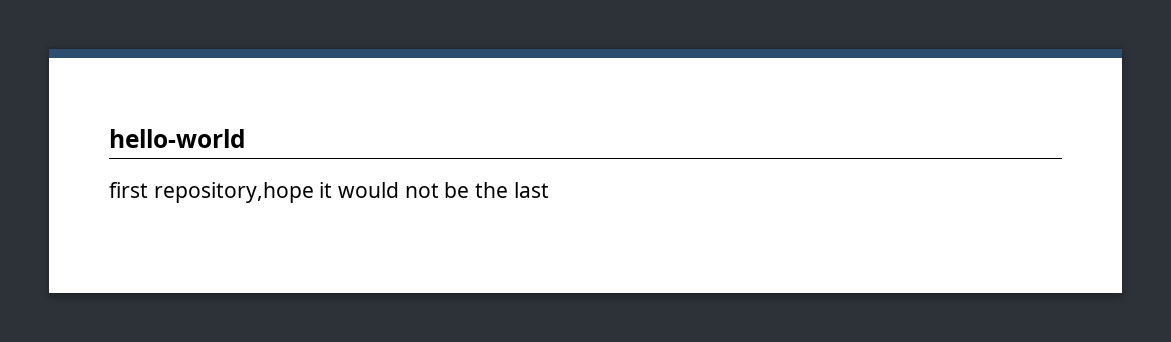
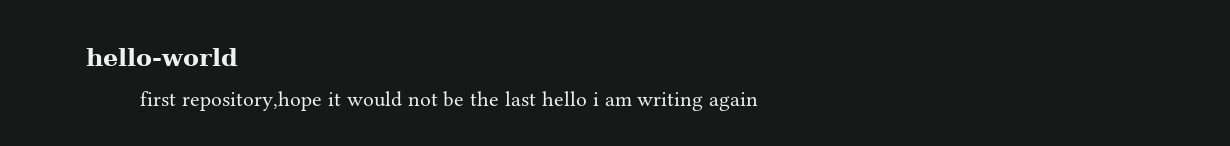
- first repository,hope it would not be the last
+ first repository,hope it would not be the last hello i am writing again

